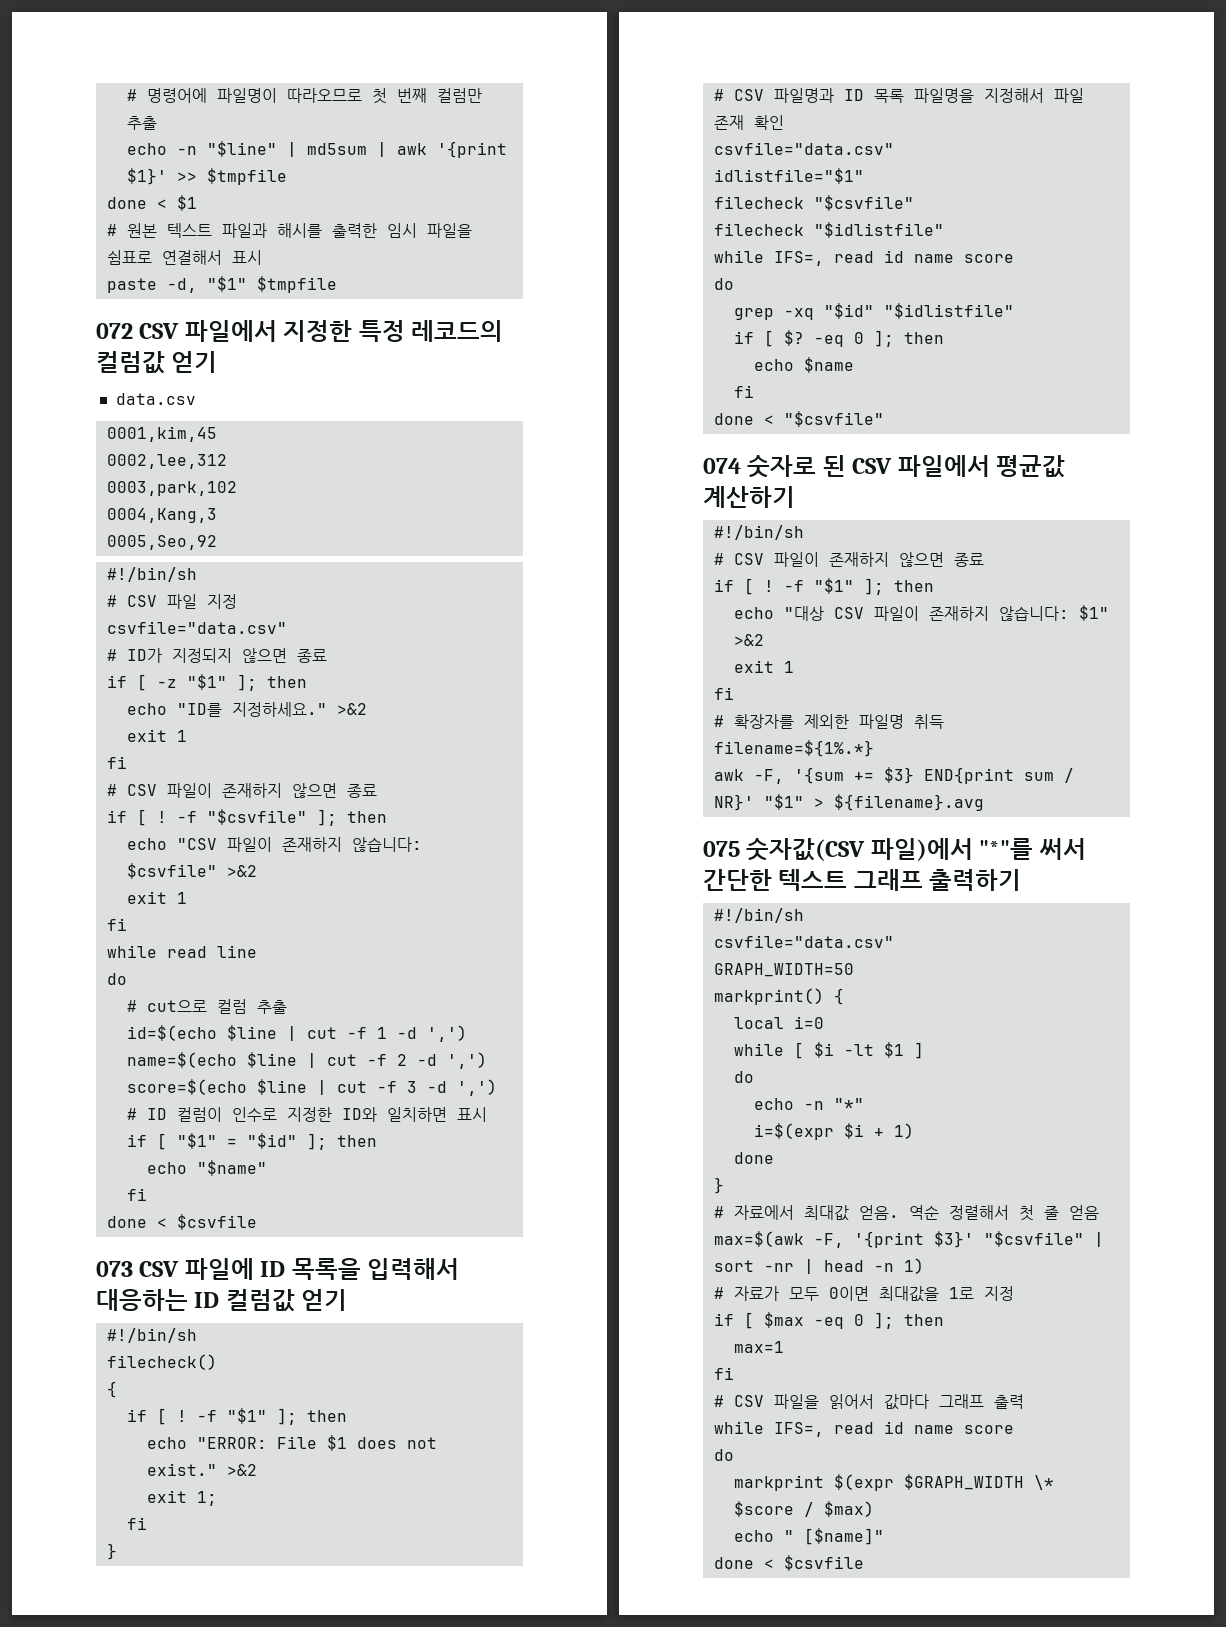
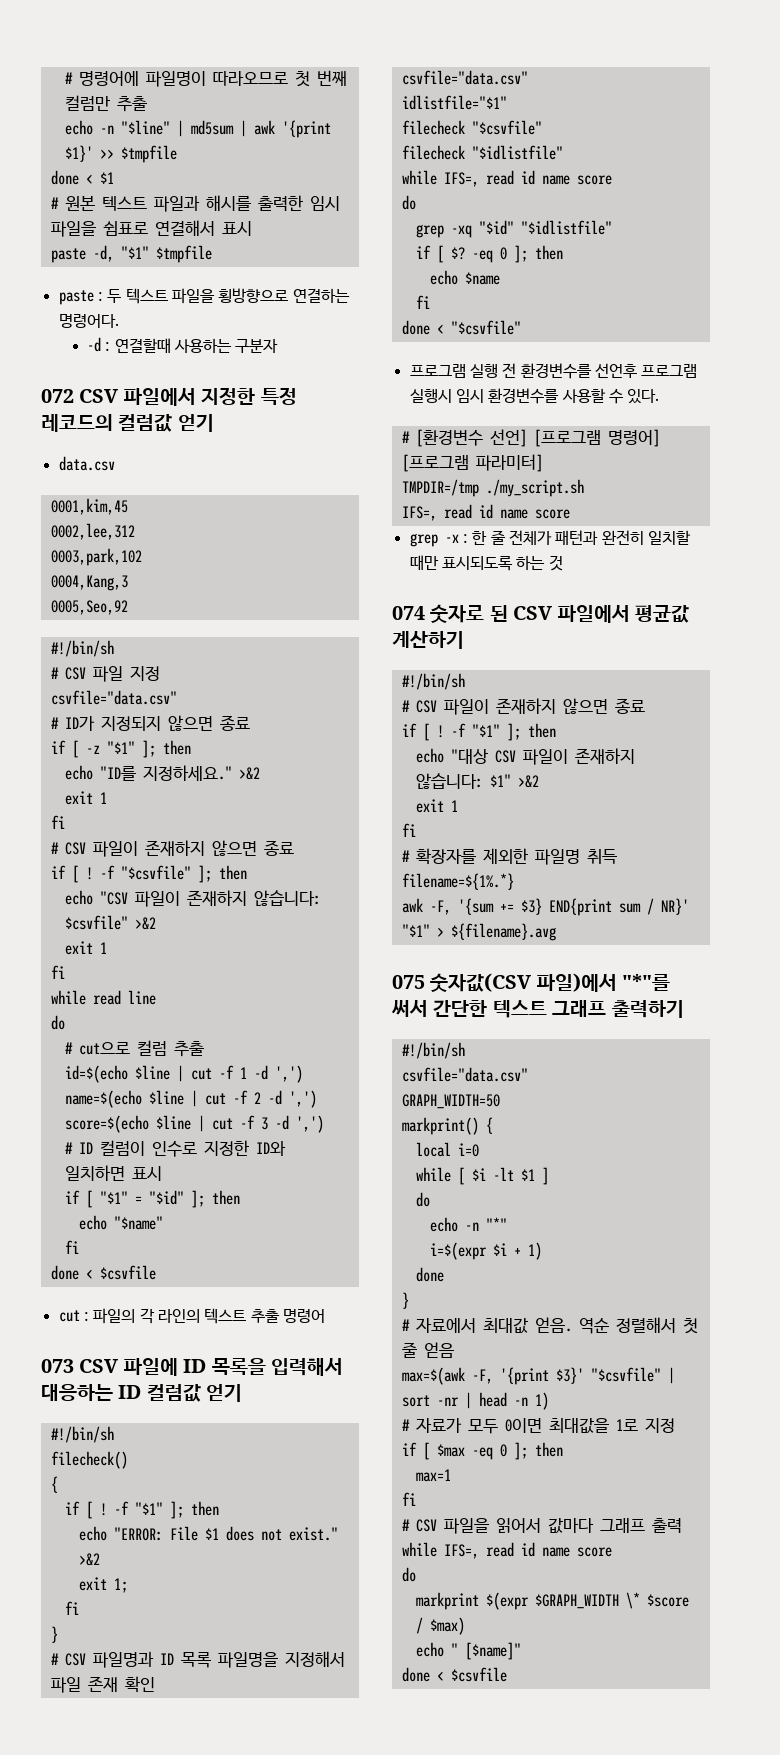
+ paste : 두 텍스트 파일을 횡방향으로 연결하는 명령어다.
+ -d : 연결할때 사용하는 구분자
+ cut : 파일의 각 라인의 텍스트 추출 명령어
+ 프로그램 실행 전 환경변수를 선언후 프로그램 실행시 임시 환경변수를 사용할 수 있다.
+ # [환경변수 선언] [프로그램 명령어] [프로그램 파라미터]
+ TMPDIR=/tmp ./my_script.sh
+ IFS=, read id name score
+ grep -x : 한 줄 전체가 패턴과 완전히 일치할 때만 표시되도록 하는 것

